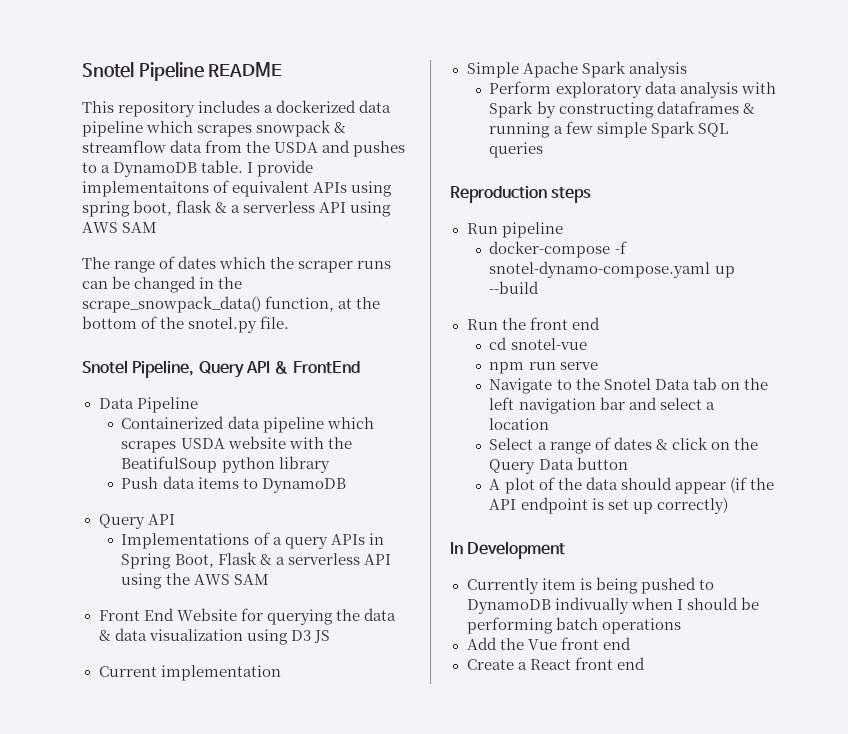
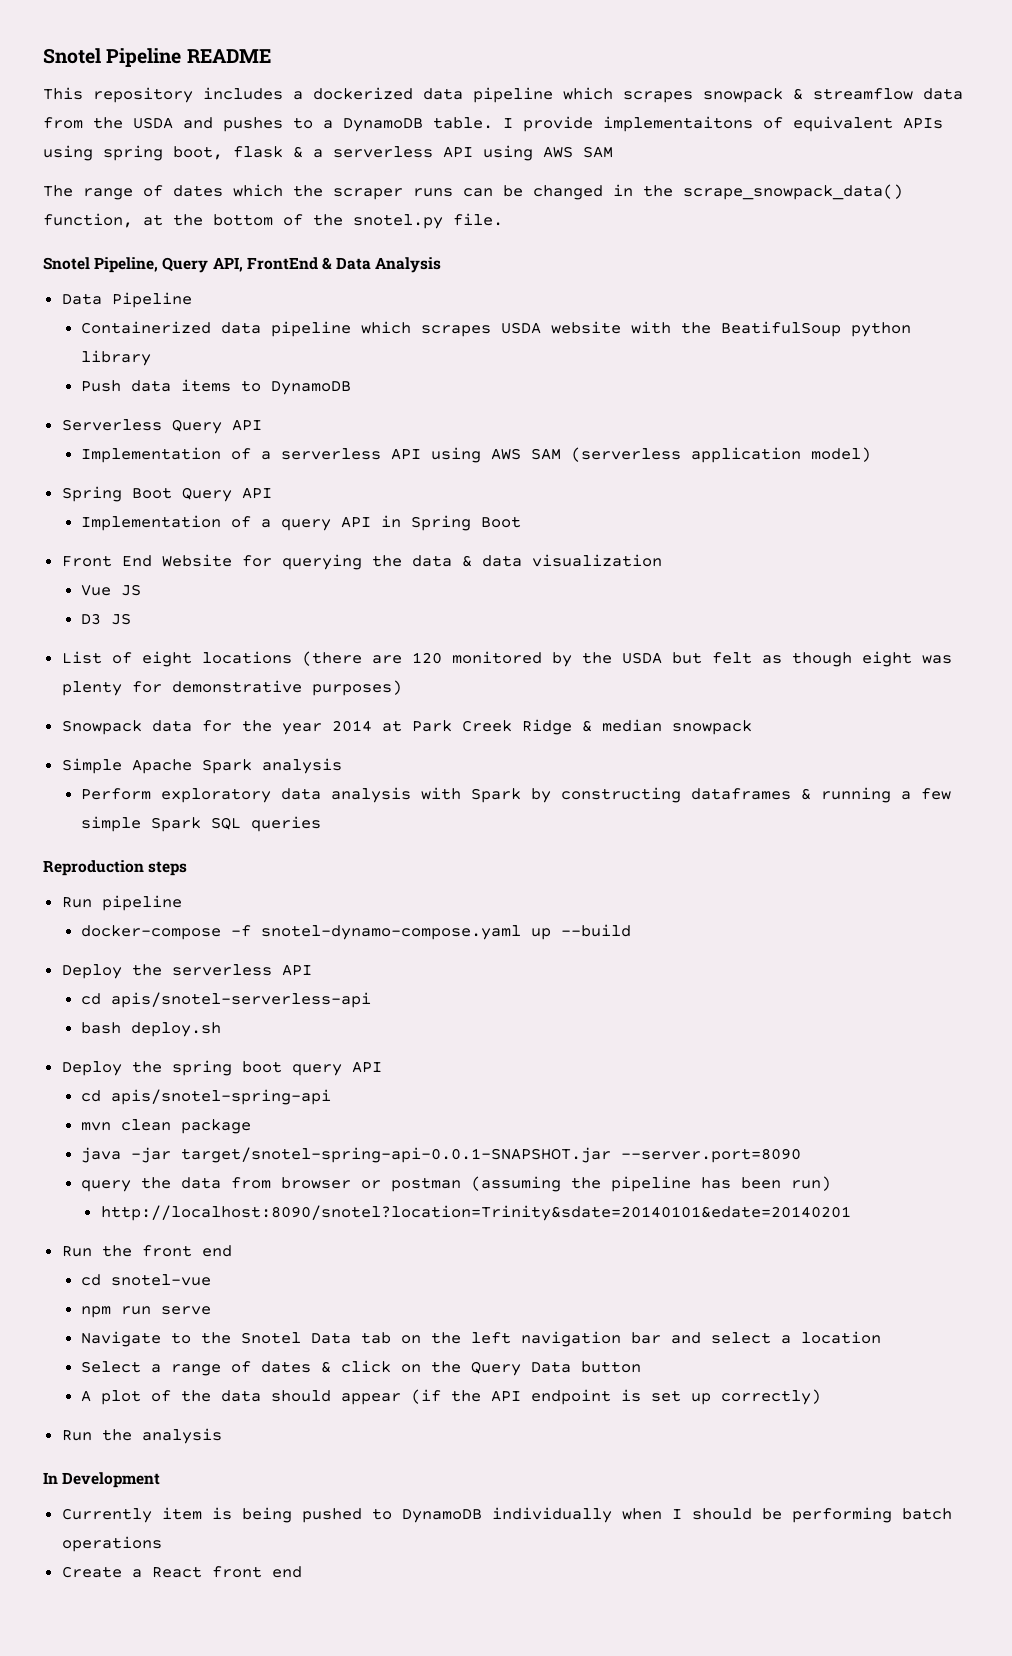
- Snotel Pipeline, Query API & FrontEnd
+ Snotel Pipeline, Query API, FrontEnd & Data Analysis
  Push data items to DynamoDB
- Query API
- Implementations of a query APIs in Spring Boot, Flask & a serverless API using the AWS SAM
+ Serverless Query API
+ Implementation of a serverless API using AWS SAM (serverless application model)
+ Spring Boot Query API
+ Implementation of a query API in Spring Boot
- Front End Website for querying the data & data visualization using D3 JS
+ Front End Website for querying the data & data visualization
+ Vue JS
+ D3 JS
- Current implementation
+ List of eight locations (there are 120 monitored by the USDA but felt as though eight was plenty for demonstrative purposes)
+ Snowpack data for the year 2014 at Park Creek Ridge & median snowpack
+ Deploy the serverless API
+ cd apis/snotel-serverless-api
+ bash deploy.sh
+ Deploy the spring boot query API
+ cd apis/snotel-spring-api
+ mvn clean package
+ java -jar target/snotel-spring-api-0.0.1-SNAPSHOT.jar --server.port=8090
+ query the data from browser or postman (assuming the pipeline has been run)
+ http://localhost:8090/snotel?location=Trinity&sdate=20140101&edate=20140201
+ Run the analysis
- Currently item is being pushed to DynamoDB indivually when I should be performing batch operations
+ Currently item is being pushed to DynamoDB individually when I should be performing batch operations
- Add the Vue front end

